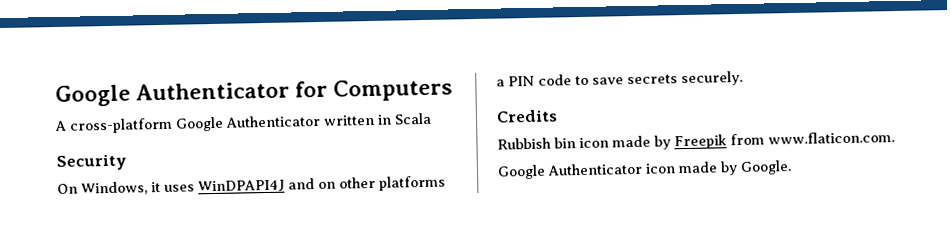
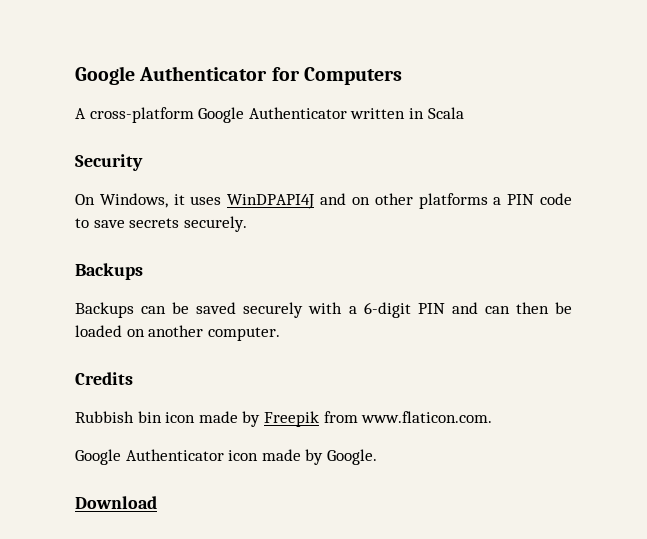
  On Windows, it uses WinDPAPI4J and on other platforms a PIN code to save secrets securely.
+ Backups
+ Backups can be saved securely with a 6-digit PIN and can then be loaded on another computer.
+ Download

